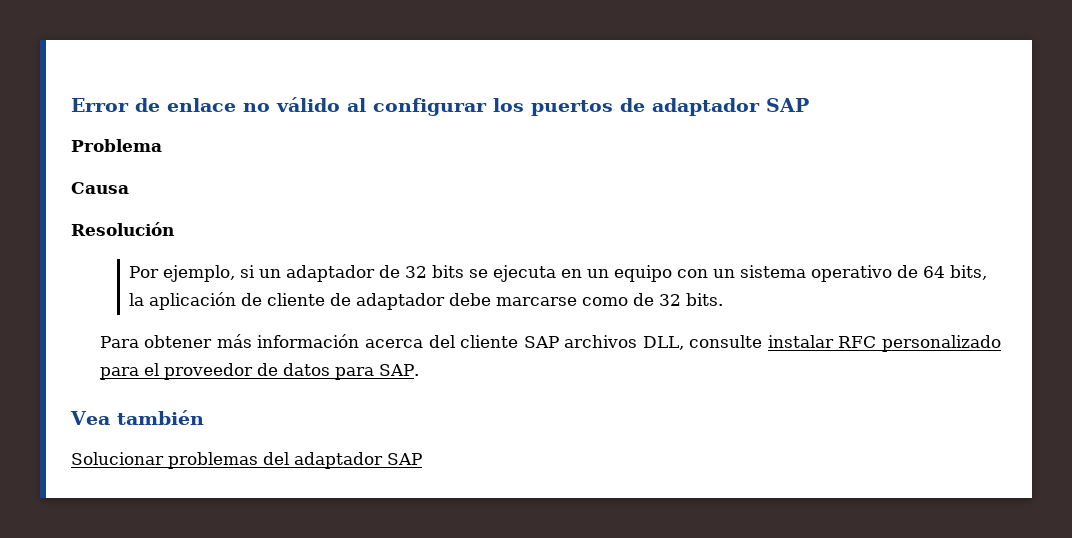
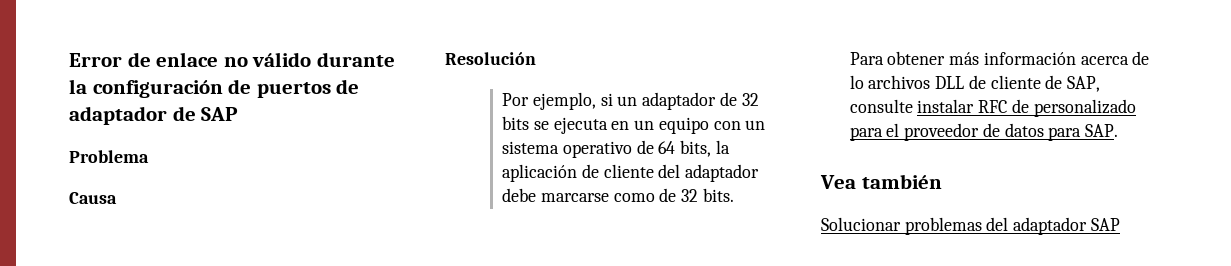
- Error de enlace no válido al configurar los puertos de adaptador SAP
+ Error de enlace no válido durante la configuración de puertos de adaptador de SAP
- Por ejemplo, si un adaptador de 32 bits se ejecuta en un equipo con un sistema operativo de 64 bits, la aplicación de cliente de adaptador debe marcarse como de 32 bits.
+ Por ejemplo, si un adaptador de 32 bits se ejecuta en un equipo con un sistema operativo de 64 bits, la aplicación de cliente del adaptador debe marcarse como de 32 bits.
- Para obtener más información acerca del cliente SAP archivos DLL, consulte instalar RFC personalizado para el proveedor de datos para SAP.
+ Para obtener más información acerca de lo archivos DLL de cliente de SAP, consulte instalar RFC de personalizado para el proveedor de datos para SAP.

